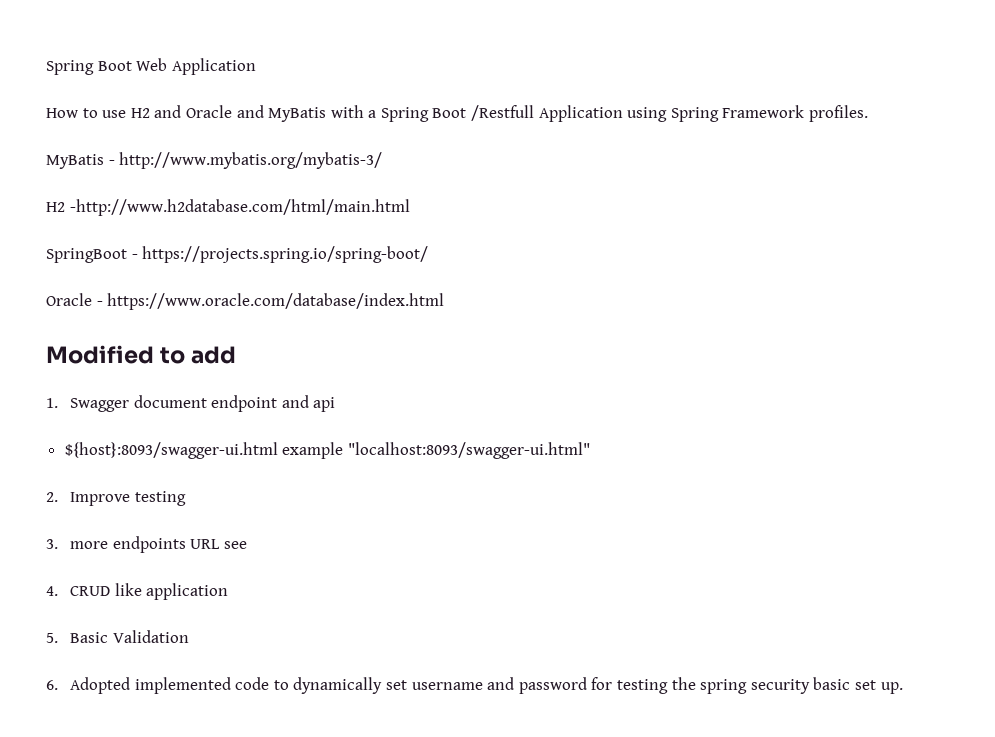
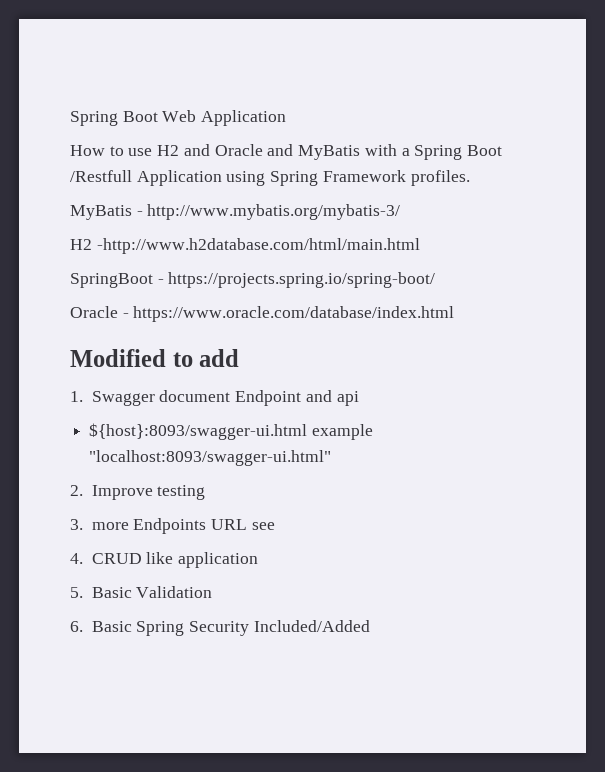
- 1. Swagger document endpoint and api
+ 1. Swagger document Endpoint and api
- 3. more endpoints URL see
+ 3. more Endpoints URL see
- 6. Adopted implemented code to dynamically set username and password for testing the spring security basic set up.
+ 6. Basic Spring Security Included/Added

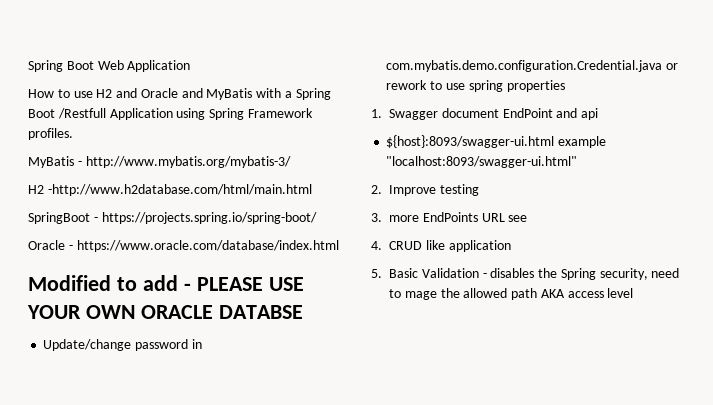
- Modified to add
+ Modified to add - PLEASE USE YOUR OWN ORACLE DATABSE
+ Update/change password in com.mybatis.demo.configuration.Credential.java or rework to use spring properties
- 1. Swagger document Endpoint and api
+ 1. Swagger document EndPoint and api
- 3. more Endpoints URL see
+ 3. more EndPoints URL see
- 5. Basic Validation
- 6. Basic Spring Security Included/Added
+ 5. Basic Validation - disables the Spring security, need to mage the allowed path AKA access level

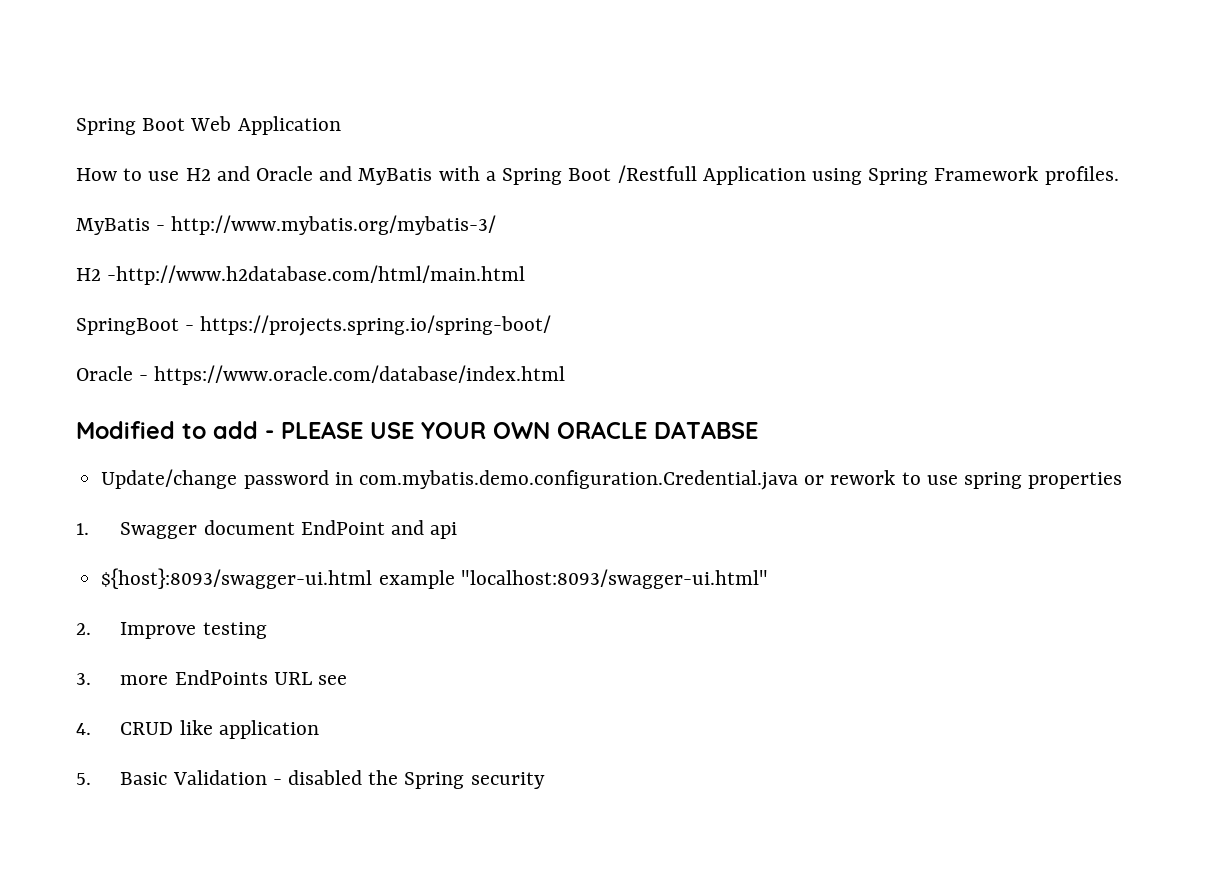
- 5. Basic Validation - disables the Spring security, need to mage the allowed path AKA access level
+ 5. Basic Validation - disabled the Spring security

